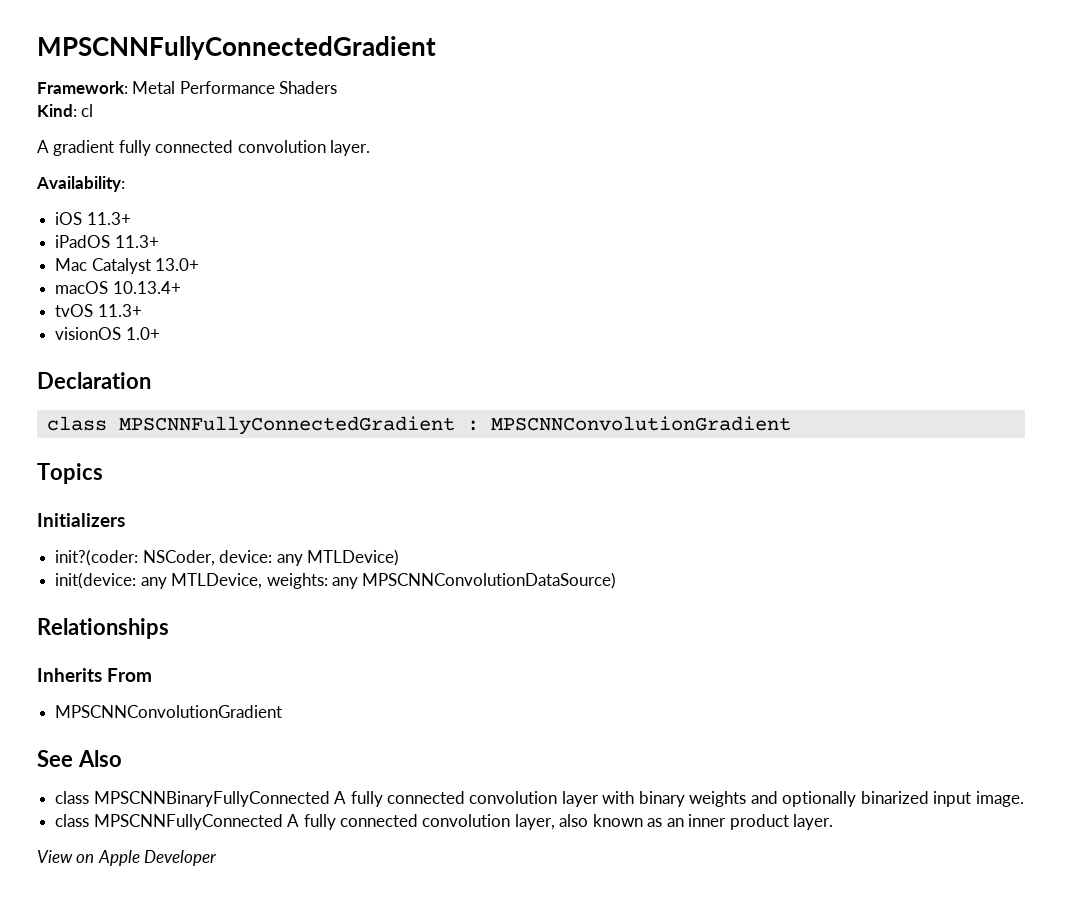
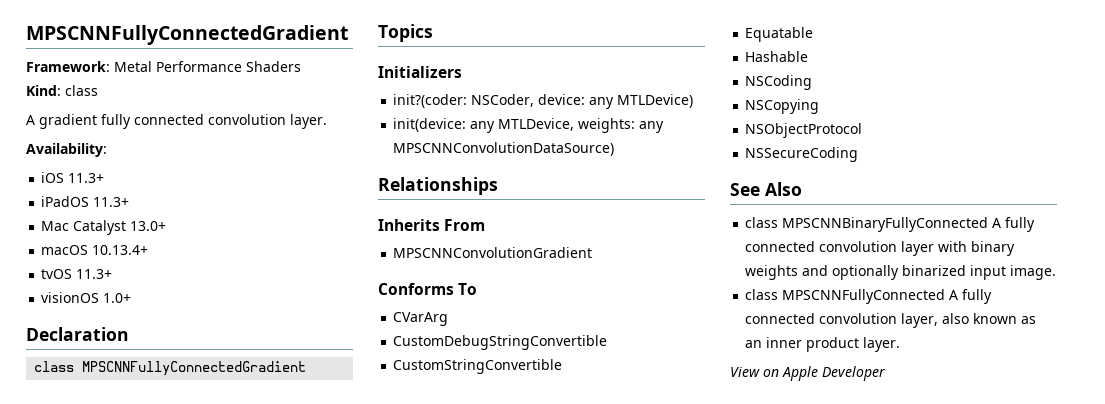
- Kind: cl
+ Kind: class
- class MPSCNNFullyConnectedGradient : MPSCNNConvolutionGradient
+ class MPSCNNFullyConnectedGradient
+ Conforms To
+ CVarArg
+ CustomDebugStringConvertible
+ CustomStringConvertible
+ Equatable
+ Hashable
+ NSCoding
+ NSCopying
+ NSObjectProtocol
+ NSSecureCoding

